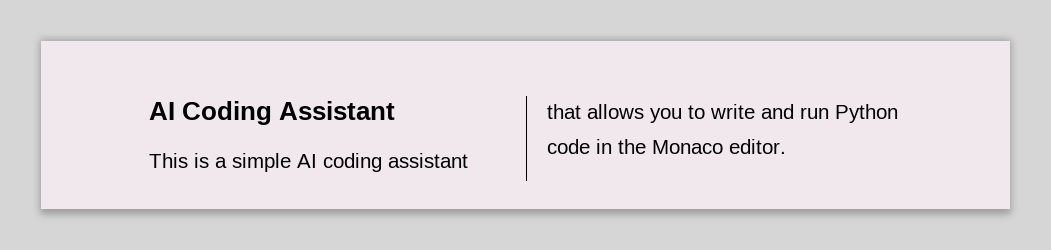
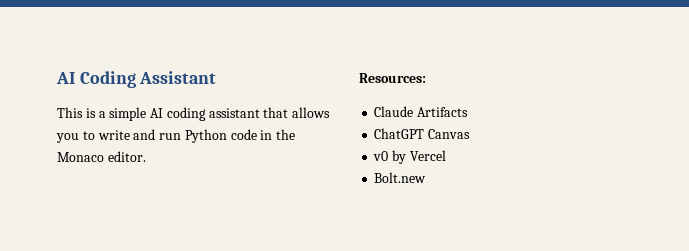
+ Resources:
+ Claude Artifacts
+ ChatGPT Canvas
+ v0 by Vercel
+ Bolt.new

